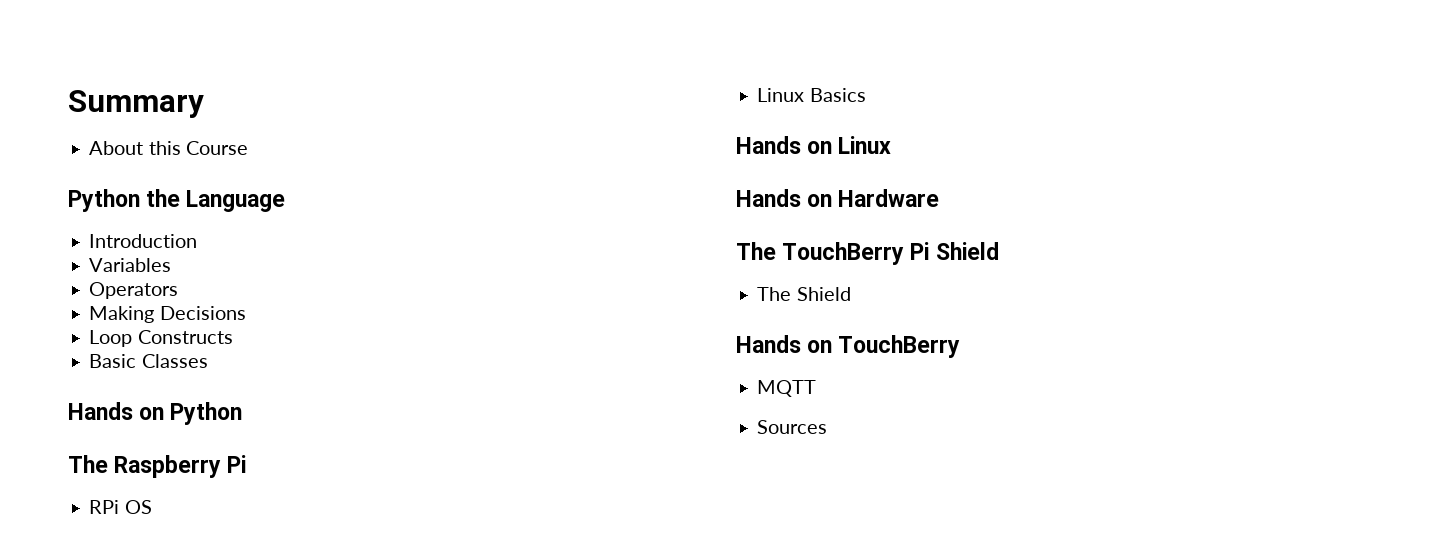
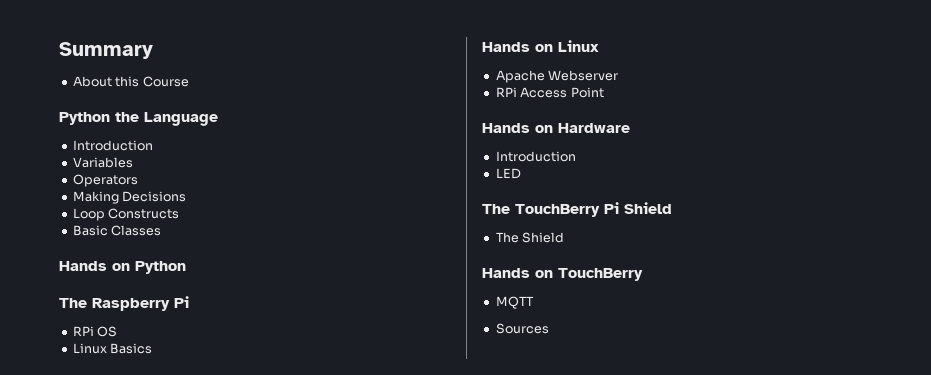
+ Apache Webserver
+ RPi Access Point
  Hands on Hardware
+ Introduction
+ LED

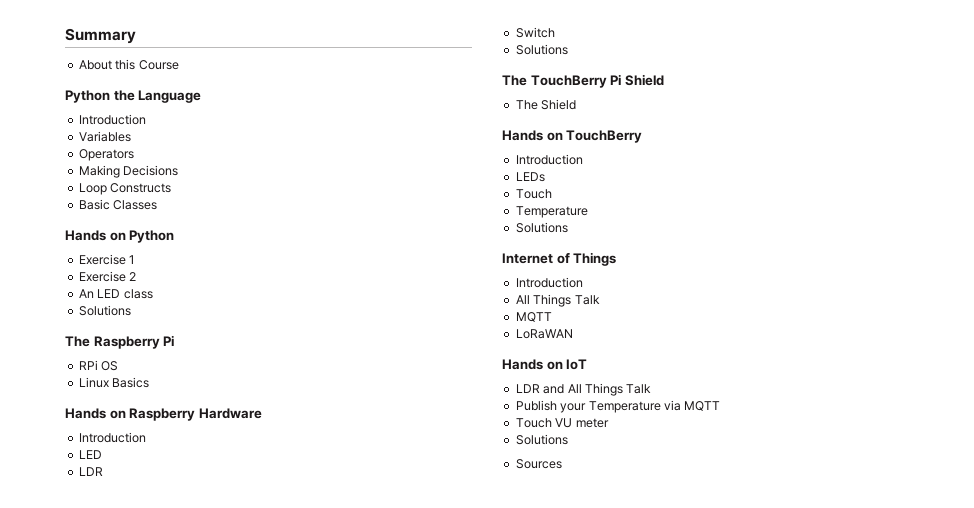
+ Exercise 1
+ Exercise 2
+ An LED class
+ Solutions
- Hands on Linux
- Apache Webserver
- RPi Access Point
- Hands on Hardware
+ Hands on Raspberry Hardware
  Introduction
  LED
+ LDR
+ Switch
+ Solutions
  Hands on TouchBerry
+ Introduction
+ LEDs
+ Touch
+ Temperature
+ Solutions
+ Internet of Things
+ Introduction
+ All Things Talk
  MQTT
+ LoRaWAN
+ Hands on IoT
+ LDR and All Things Talk
+ Publish your Temperature via MQTT
+ Touch VU meter
+ Solutions

